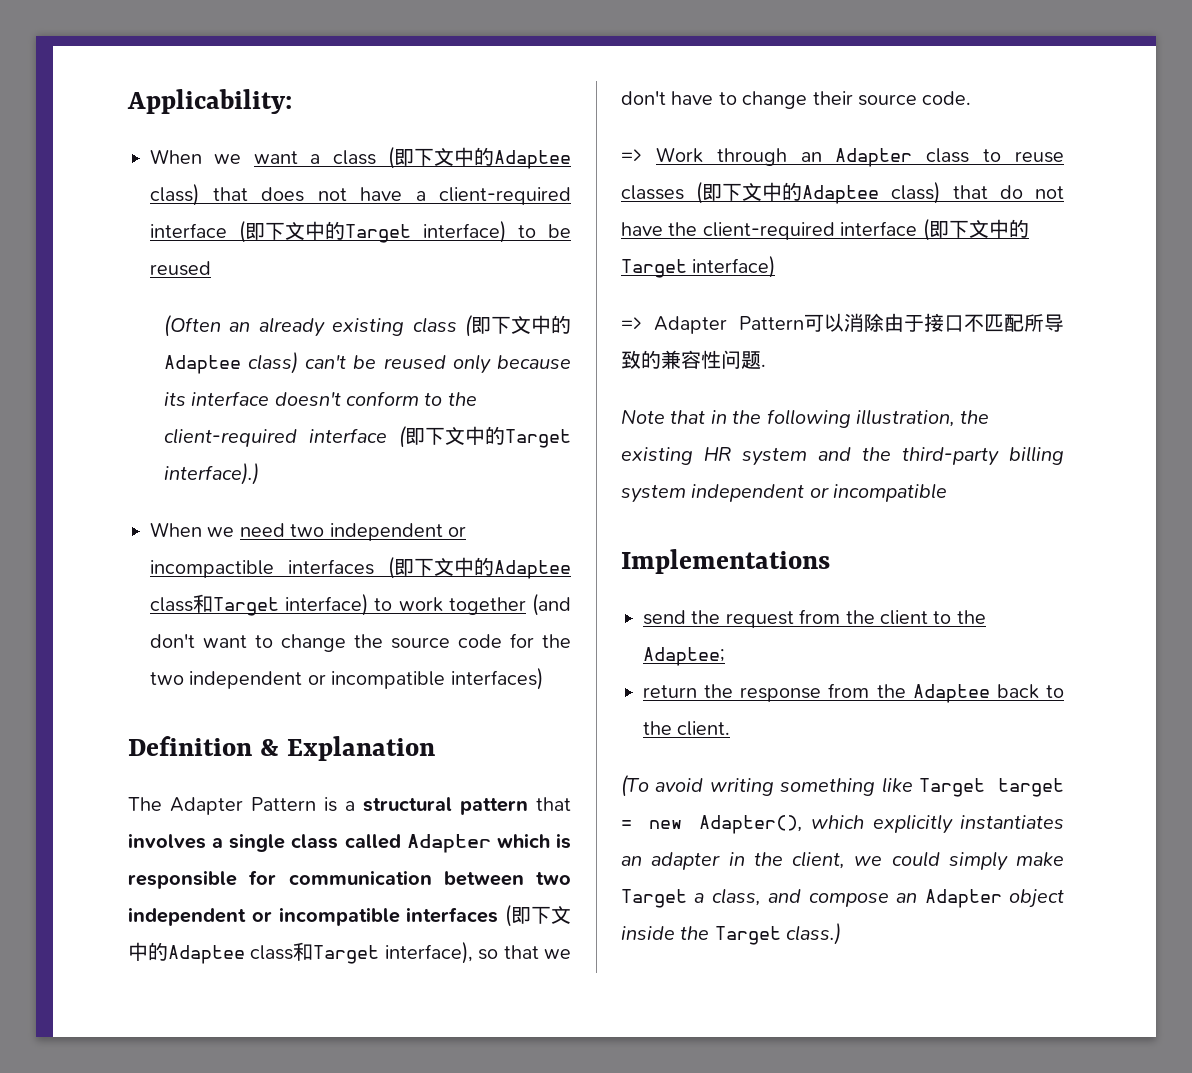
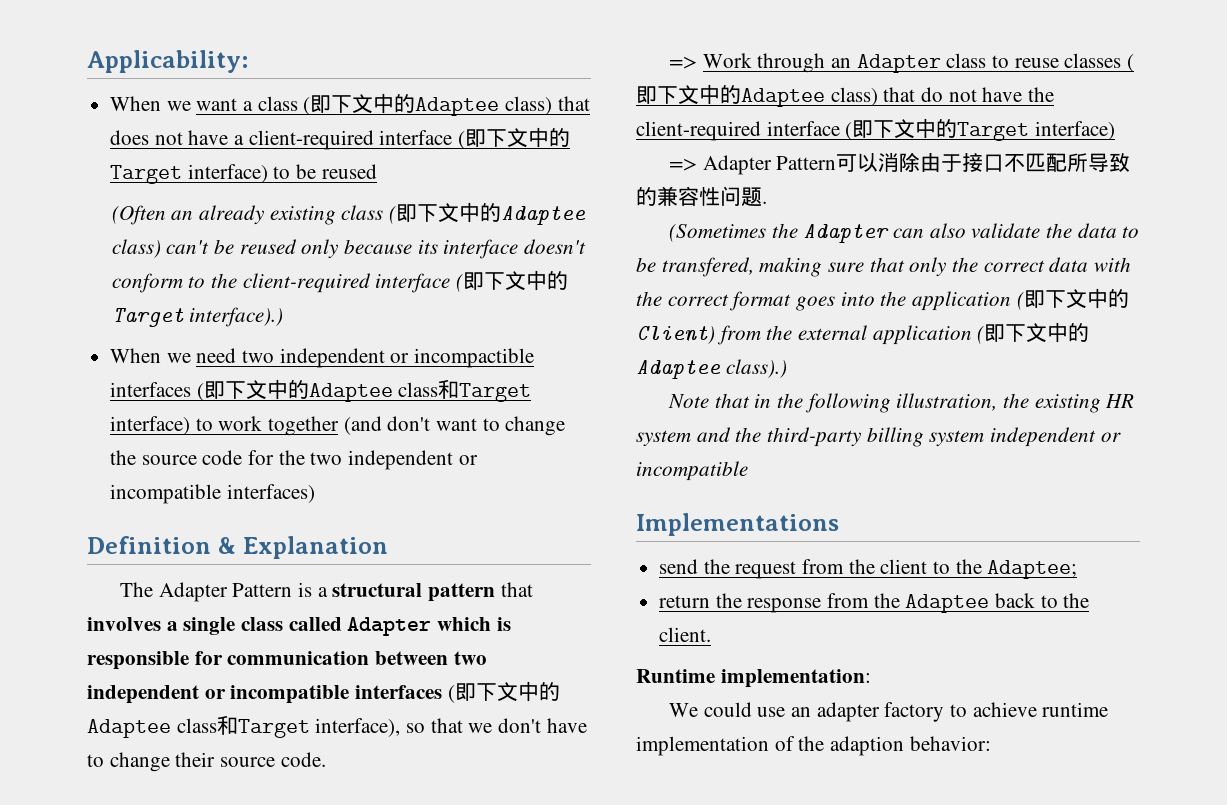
+ (Sometimes the Adapter can also validate the data to be transfered, making sure that only the correct data with the correct format goes into the application (即下文中的Client) from the external application (即下文中的Adaptee class).)
- (To avoid writing something like Target target = new Adapter(), which explicitly instantiates an adapter in the client, we could simply make Target a class, and compose an Adapter object inside the Target class.)
+ Runtime implementation:
+ We could use an adapter factory to achieve runtime implementation of the adaption behavior:

